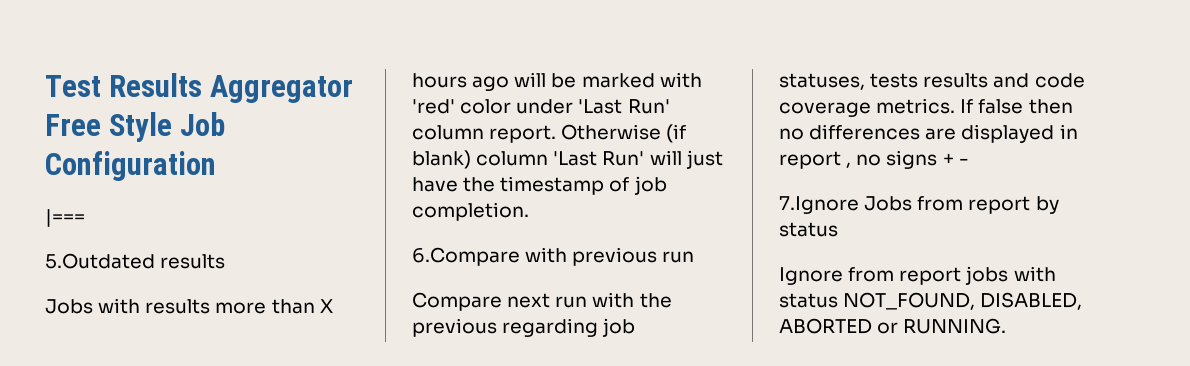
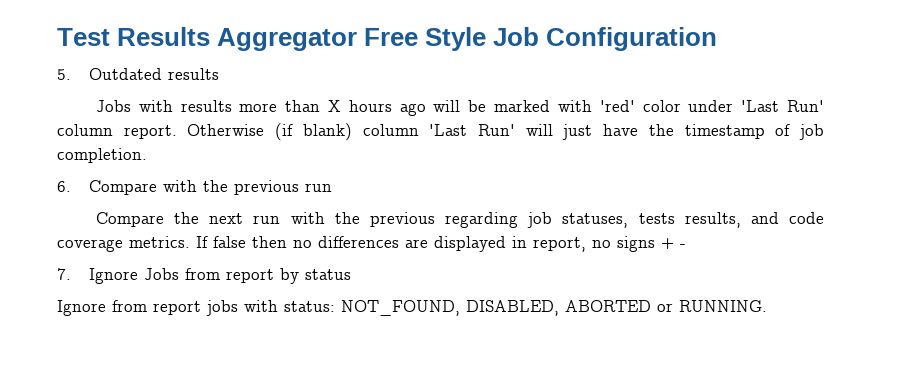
- |===
- 5.Outdated results
+ 5. Outdated results
- 6.Compare with previous run
+ 6. Compare with the previous run
- Compare next run with the previous regarding job statuses, tests results and code coverage metrics.
+ Compare the next run with the previous regarding job statuses, tests results, and code coverage metrics.
- If false then no differences are displayed in report , no signs + -
+ If false then no differences are displayed in report, no signs + -
- 7.Ignore Jobs from report by status
+ 7. Ignore Jobs from report by status
- Ignore from report jobs with status NOT_FOUND, DISABLED, ABORTED or RUNNING.
+ Ignore from report jobs with status: NOT_FOUND, DISABLED, ABORTED or RUNNING.

